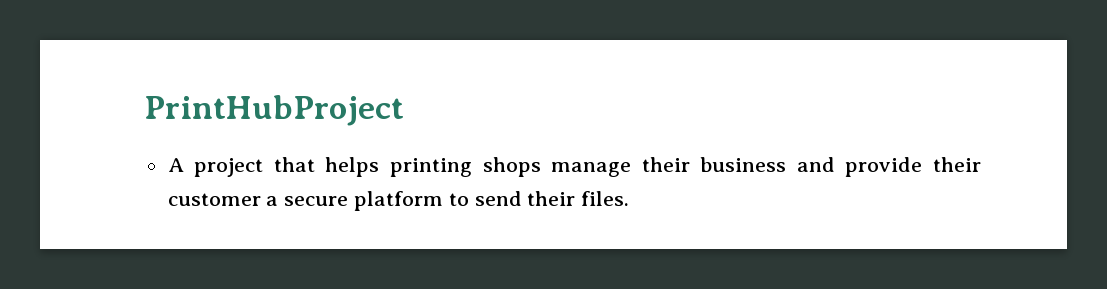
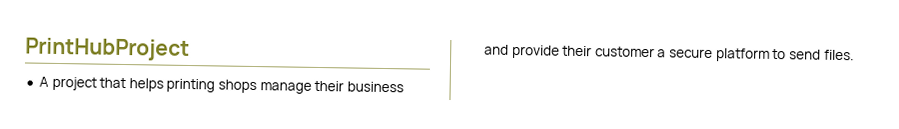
- A project that helps printing shops manage their business and provide their customer a secure platform to send their files.
+ A project that helps printing shops manage their business and provide their customer a secure platform to send files.

